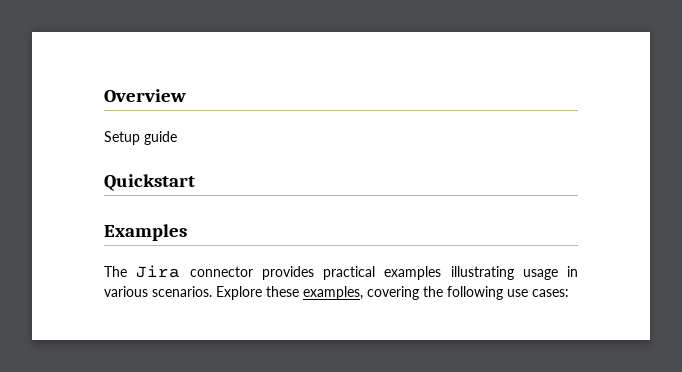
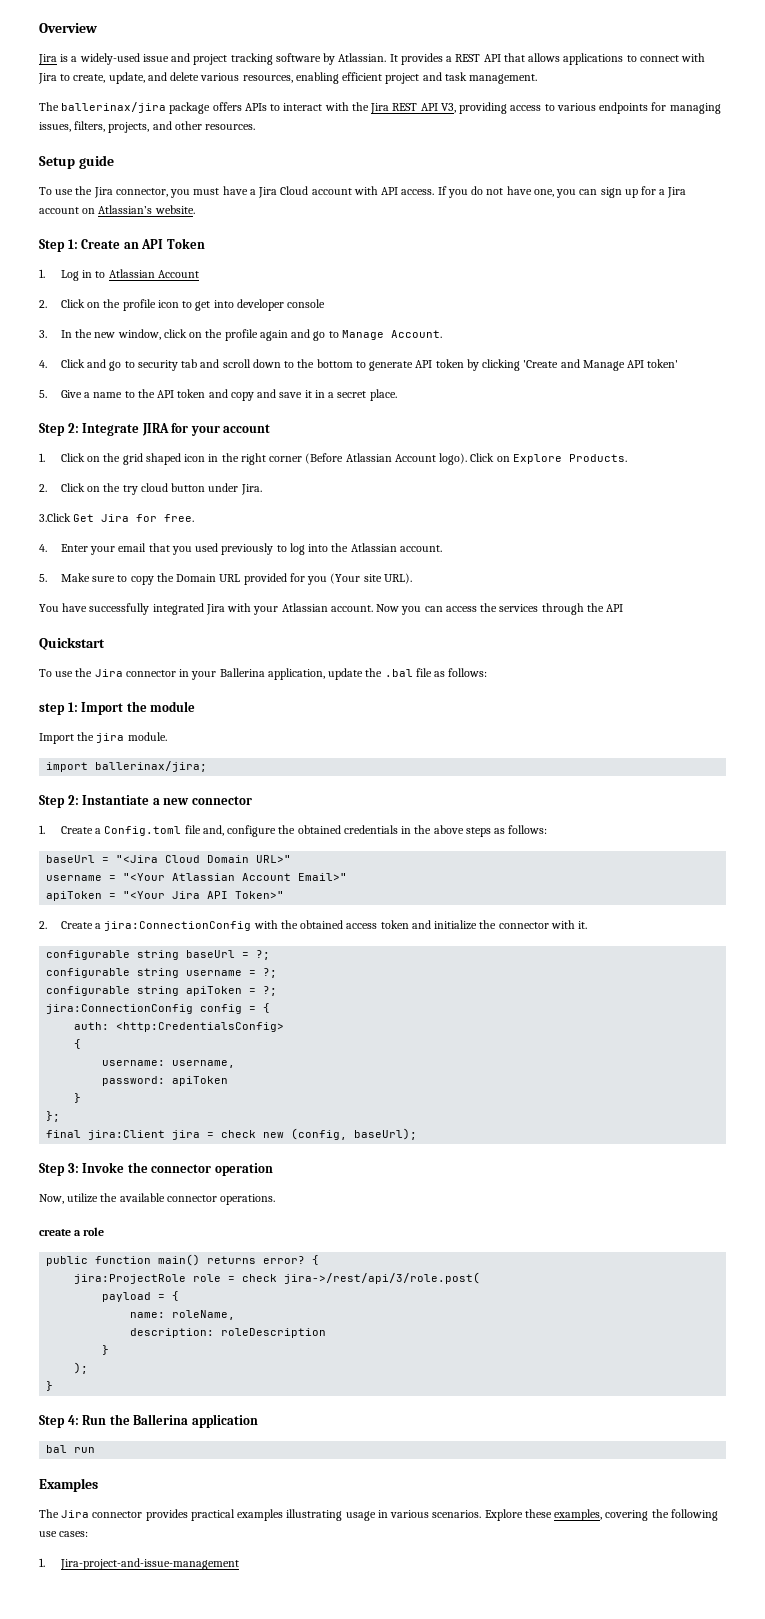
+ Jira is a widely-used issue and project tracking software by Atlassian. It provides a REST API that allows applications to connect with Jira to create, update, and delete various resources, enabling efficient project and task management.
+ The ballerinax/jira package offers APIs to interact with the Jira REST API V3, providing access to various endpoints for managing issues, filters, projects, and other resources.
  Setup guide
+ To use the Jira connector, you must have a Jira Cloud account with API access. If you do not have one, you can sign up for a Jira account on Atlassian’s website.
+ Step 1: Create an API Token
+ 1. Log in to Atlassian Account
+ 2. Click on the profile icon to get into developer console
+ 3. In the new window, click on the profile again and go to Manage Account.
+ 4. Click and go to security tab and scroll down to the bottom to generate API token by clicking 'Create and Manage API token'
+ 5. Give a name to the API token and copy and save it in a secret place.
+ Step 2: Integrate JIRA for your account
+ 1. Click on the grid shaped icon in the right corner (Before Atlassian Account logo). Click on Explore Products.
+ 2. Click on the try cloud button under Jira.
+ 3.Click Get Jira for free.
+ 4. Enter your email that you used previously to log into the Atlassian account.
+ 5. Make sure to copy the Domain URL provided for you (Your site URL).
+ You have successfully integrated Jira with your Atlassian account. Now you can access the services through the API
  Quickstart
+ To use the Jira connector in your Ballerina application, update the .bal file as follows:
+ step 1: Import the module
+ Import the jira module.
+ import ballerinax/jira;
+ Step 2: Instantiate a new connector
+ 1. Create a Config.toml file and, configure the obtained credentials in the above steps as follows:
+ baseUrl = "<Jira Cloud Domain URL>"
+ username = "<Your Atlassian Account Email>"
+ apiToken = "<Your Jira API Token>"
+ 2. Create a jira:ConnectionConfig with the obtained access token and initialize the connector with it.
+ configurable string baseUrl = ?;
+ configurable string username = ?;
+ configurable string apiToken = ?;
+ jira:ConnectionConfig config = {
+ auth: <http:CredentialsConfig>
+ {
+ username: username,
+ password: apiToken
+ }
+ };
+ final jira:Client jira = check new (config, baseUrl);
+ Step 3: Invoke the connector operation
+ Now, utilize the available connector operations.
+ create a role
+ public function main() returns error? {
+ jira:ProjectRole role = check jira->/rest/api/3/role.post(
+ payload = {
+ name: roleName,
+ description: roleDescription
+ }
+ );
+ }
+ Step 4: Run the Ballerina application
+ bal run
+ 1. Jira-project-and-issue-management

